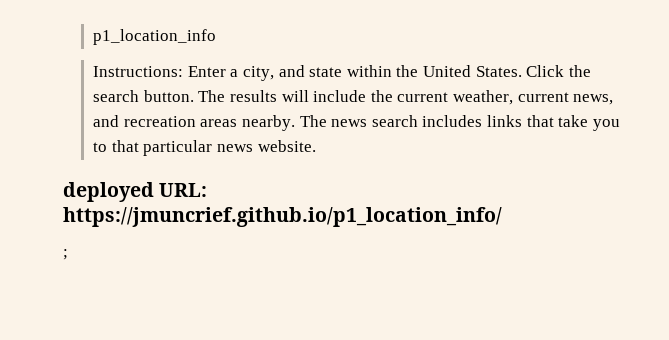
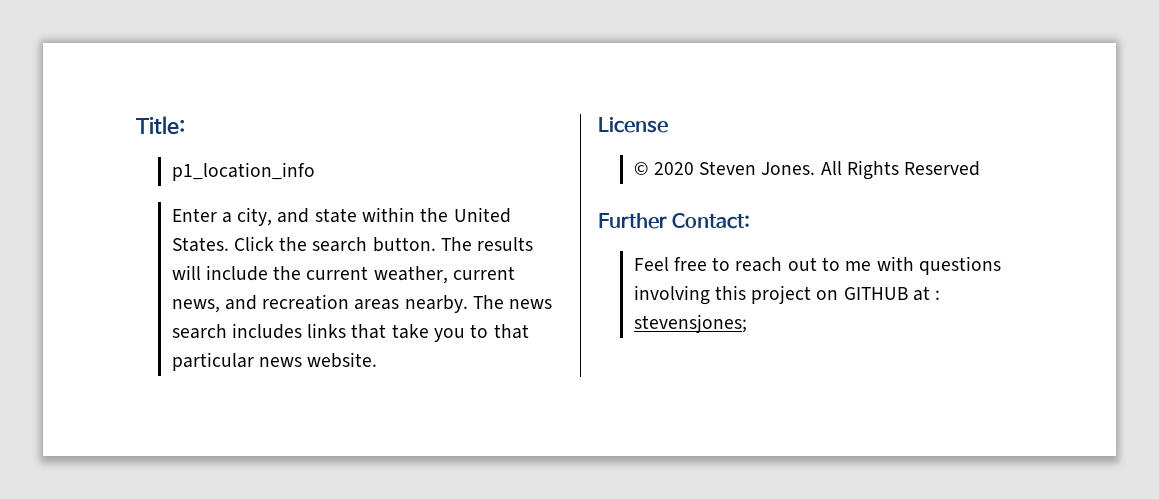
+ Title:
- Instructions: Enter a city, and state within the United States.
+ Enter a city, and state within the United States.
- deployed URL: https://jmuncrief.github.io/p1_location_info/
- ;
+ License
+ © 2020 Steven Jones. All Rights Reserved
+ Further Contact:
+ Feel free to reach out to me with questions involving this project on GITHUB at : stevensjones;

